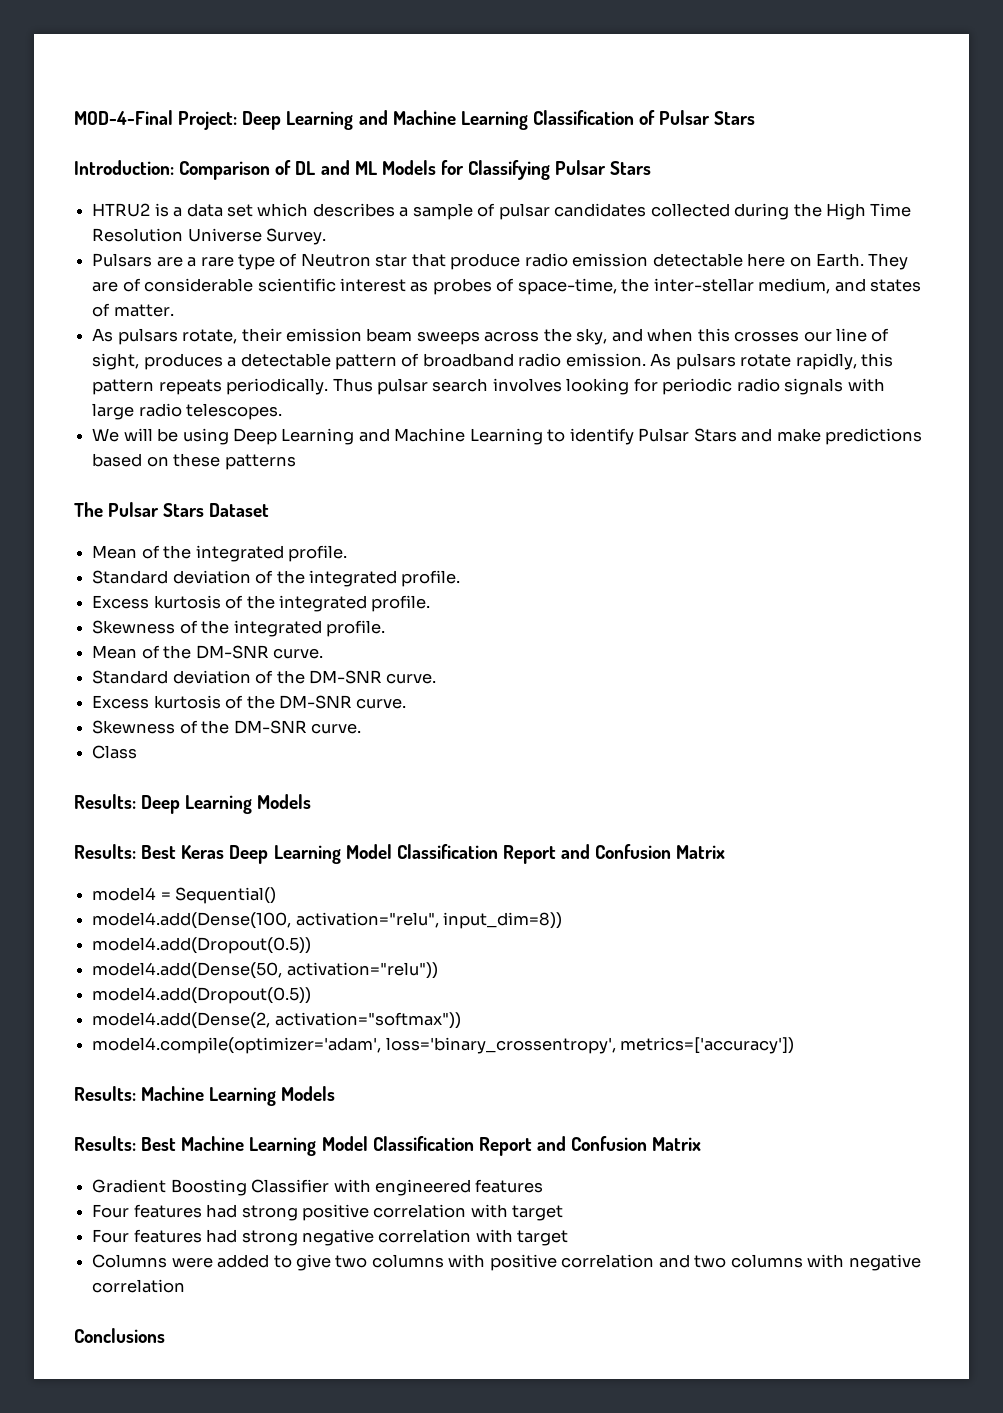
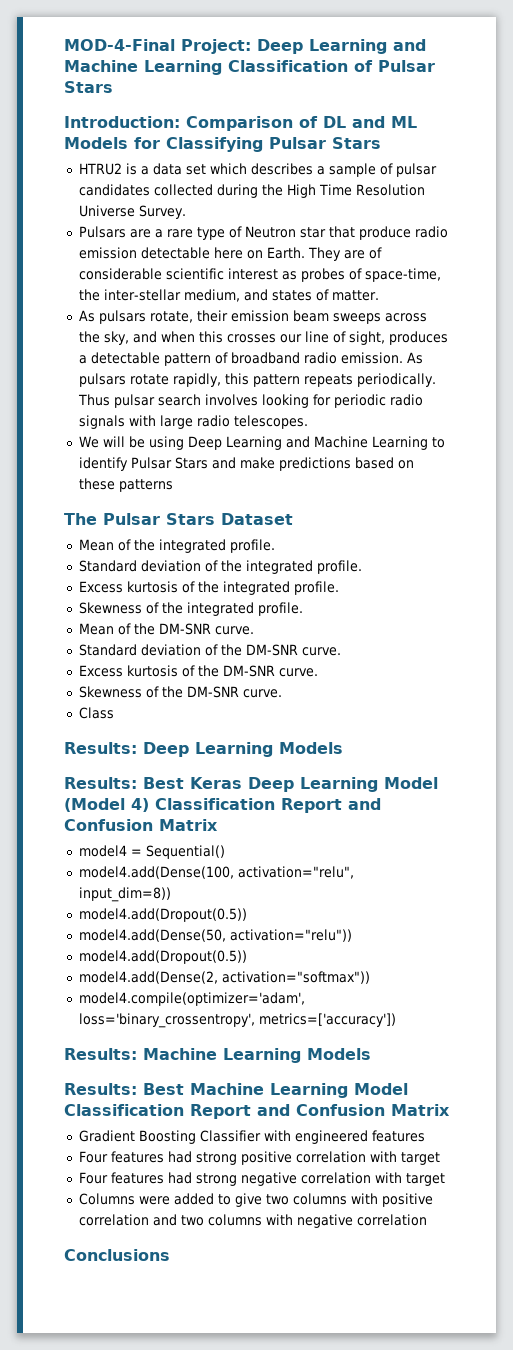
- Results: Best Keras Deep Learning Model Classification Report and Confusion Matrix
+ Results: Best Keras Deep Learning Model (Model 4) Classification Report and Confusion Matrix

